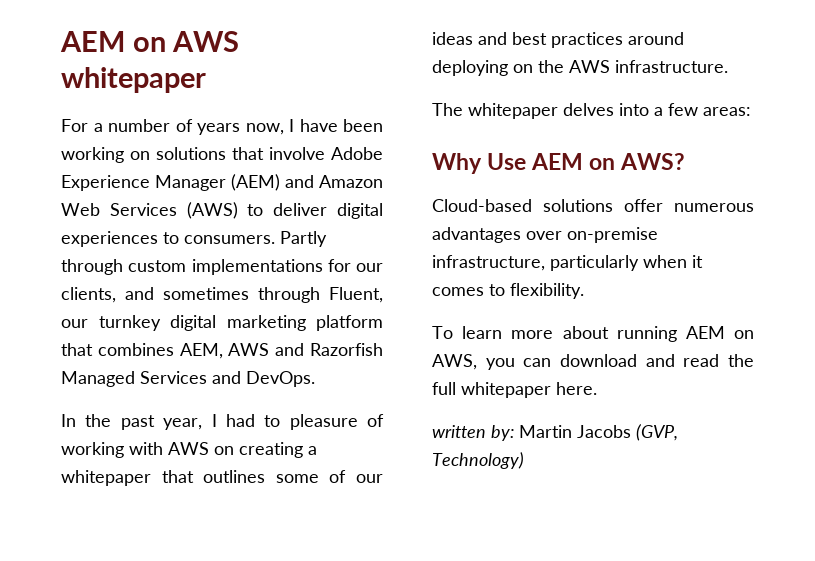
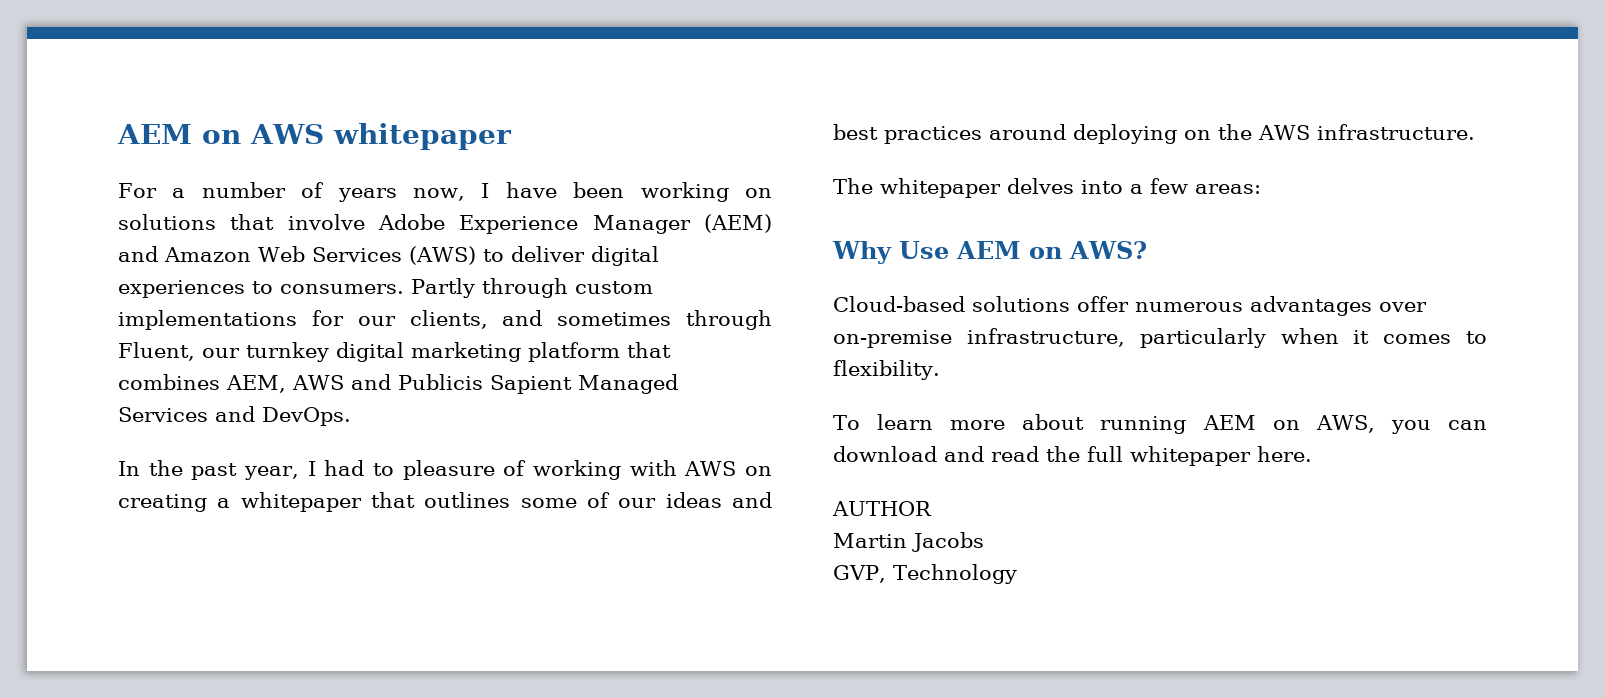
- Partly through custom implementations for our clients, and sometimes through Fluent, our turnkey digital marketing platform that combines AEM, AWS and Razorfish Managed Services and DevOps.
+ Partly through custom implementations for our clients, and sometimes through Fluent, our turnkey digital marketing platform that combines AEM, AWS and Publicis Sapient Managed Services and DevOps.
- written by: Martin Jacobs (GVP, Technology)
+ AUTHOR
+ Martin Jacobs
+ GVP, Technology

